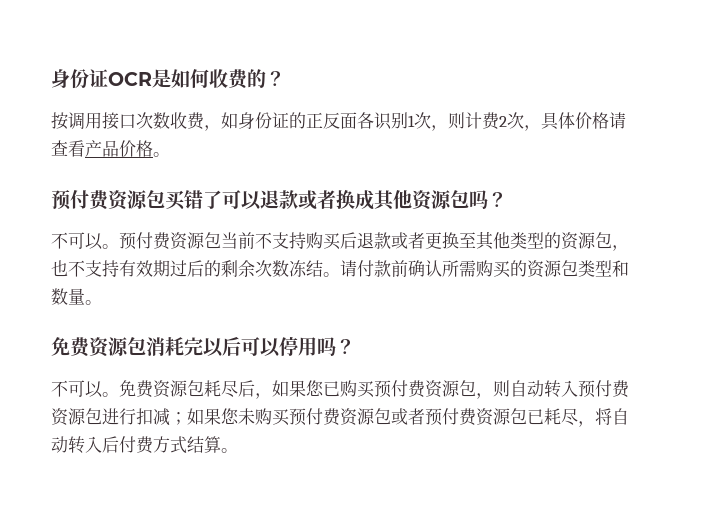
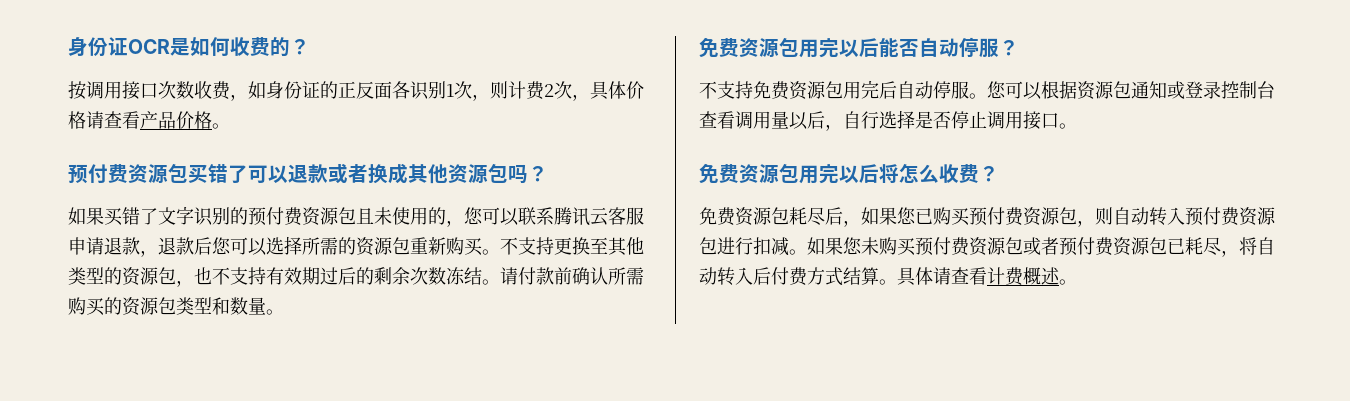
- 不可以。预付费资源包当前不支持购买后退款或者更换至其他类型的资源包，也不支持有效期过后的剩余次数冻结。
+ 如果买错了文字识别的预付费资源包且未使用的，您可以联系腾讯云客服申请退款，退款后您可以选择所需的资源包重新购买。不支持更换至其他类型的资源包，也不支持有效期过后的剩余次数冻结。
- 免费资源包消耗完以后可以停用吗？
- 不可以。免费资源包耗尽后，如果您已购买预付费资源包，则自动转入预付费资源包进行扣减；如果您未购买预付费资源包或者预付费资源包已耗尽，将自动转入后付费方式结算。
+ 免费资源包用完以后能否自动停服？
+ 不支持免费资源包用完后自动停服。您可以根据资源包通知或登录控制台查看调用量以后，自行选择是否停止调用接口。
+ 免费资源包用完以后将怎么收费？
+ 免费资源包耗尽后，如果您已购买预付费资源包，则自动转入预付费资源包进行扣减。如果您未购买预付费资源包或者预付费资源包已耗尽，将自动转入后付费方式结算。
+ 具体请查看计费概述。

